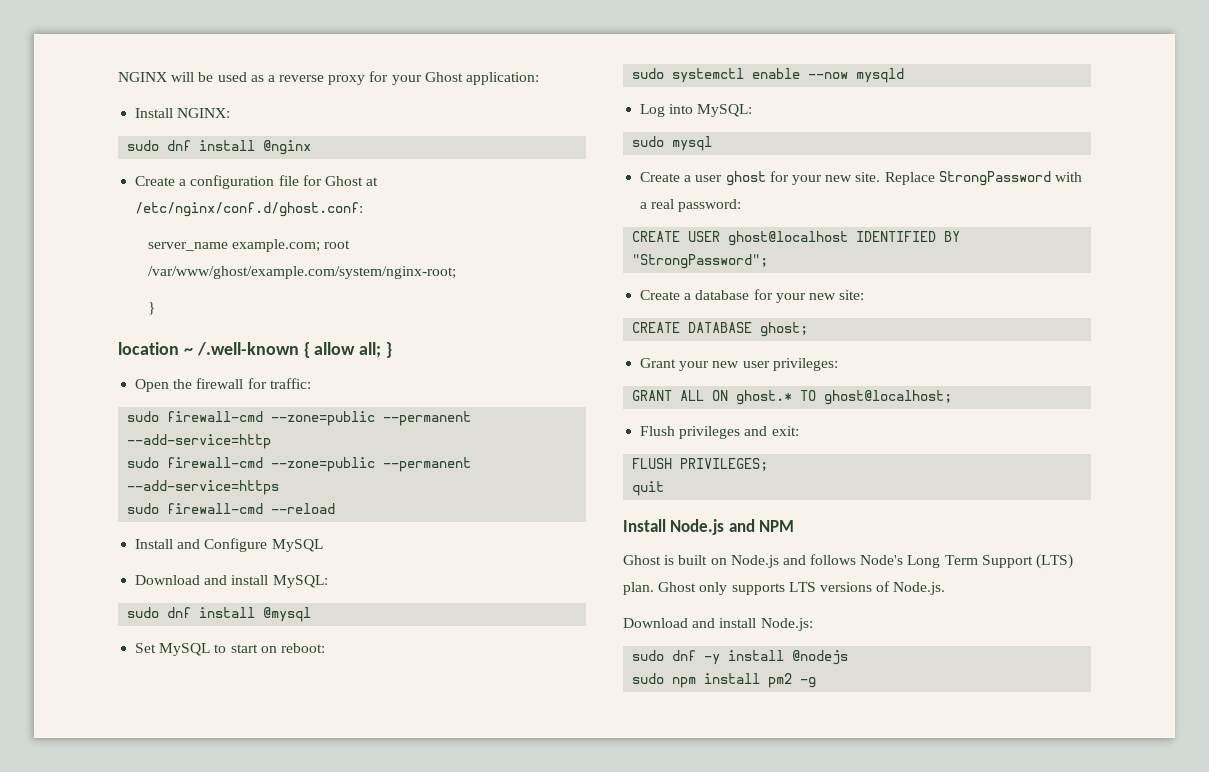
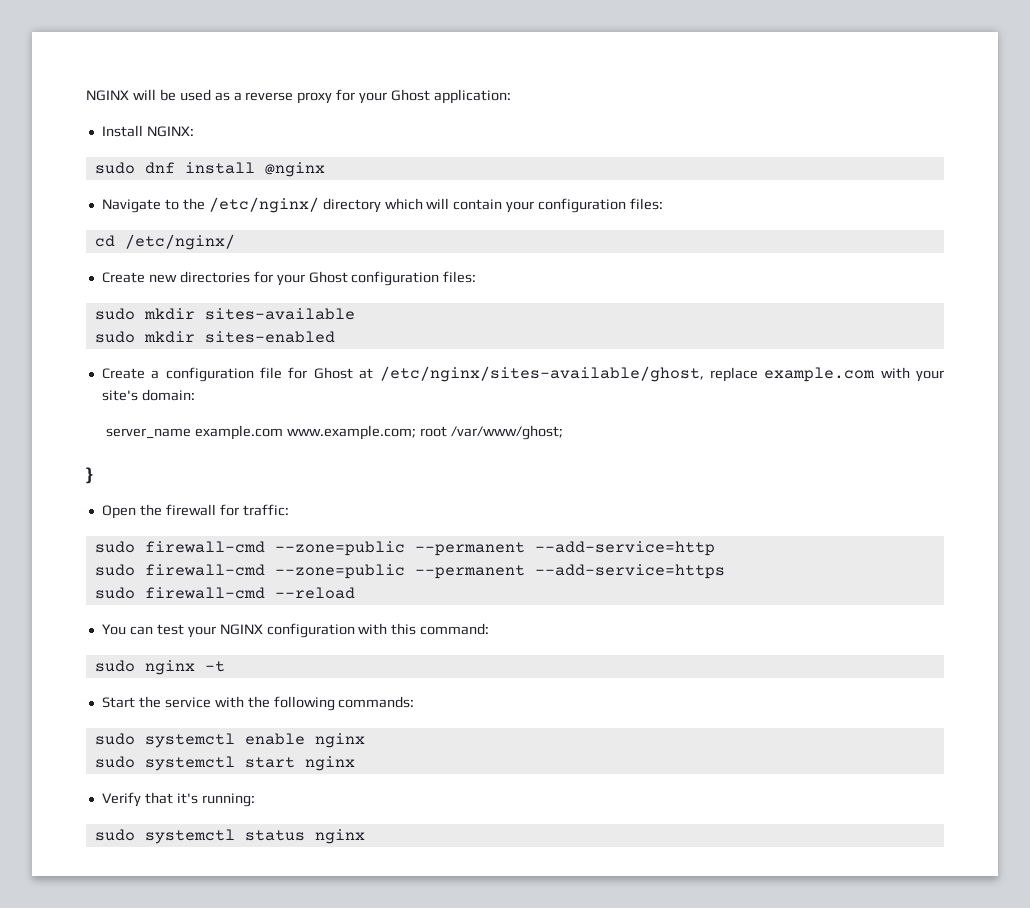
+ Navigate to the /etc/nginx/ directory which will contain your configuration files:
+ cd /etc/nginx/
+ Create new directories for your Ghost configuration files:
+ sudo mkdir sites-available
+ sudo mkdir sites-enabled
- Create a configuration file for Ghost at /etc/nginx/conf.d/ghost.conf:
- server_name example.com; root /var/www/ghost/example.com/system/nginx-root;
+ Create a configuration file for Ghost at /etc/nginx/sites-available/ghost, replace example.com with your site's domain:
+ server_name example.com www.example.com; root /var/www/ghost;
  }
- location ~ /.well-known { allow all; }
- Install and Configure MySQL
- Download and install MySQL:
- sudo dnf install @mysql
- Set MySQL to start on reboot:
- sudo systemctl enable --now mysqld
- Log into MySQL:
- sudo mysql
- Create a user ghost for your new site. Replace StrongPassword with a real password:
- CREATE USER ghost@localhost IDENTIFIED BY "StrongPassword";
- Create a database for your new site:
- CREATE DATABASE ghost;
- Grant your new user privileges:
- GRANT ALL ON ghost.* TO ghost@localhost;
- Flush privileges and exit:
- FLUSH PRIVILEGES;
- quit
- Install Node.js and NPM
- Ghost is built on Node.js and follows Node's Long Term Support (LTS) plan. Ghost only supports LTS versions of Node.js.
- Download and install Node.js:
- sudo dnf -y install @nodejs
- sudo npm install pm2 -g
+ You can test your NGINX configuration with this command:
+ sudo nginx -t
+ Start the service with the following commands:
+ sudo systemctl enable nginx
+ sudo systemctl start nginx
+ Verify that it's running:
+ sudo systemctl status nginx

